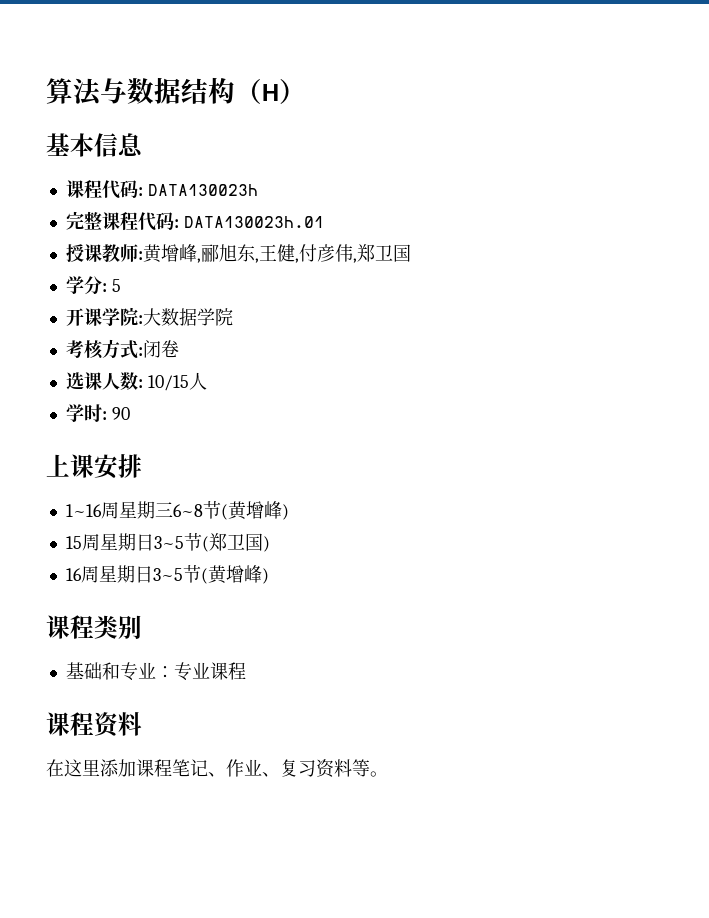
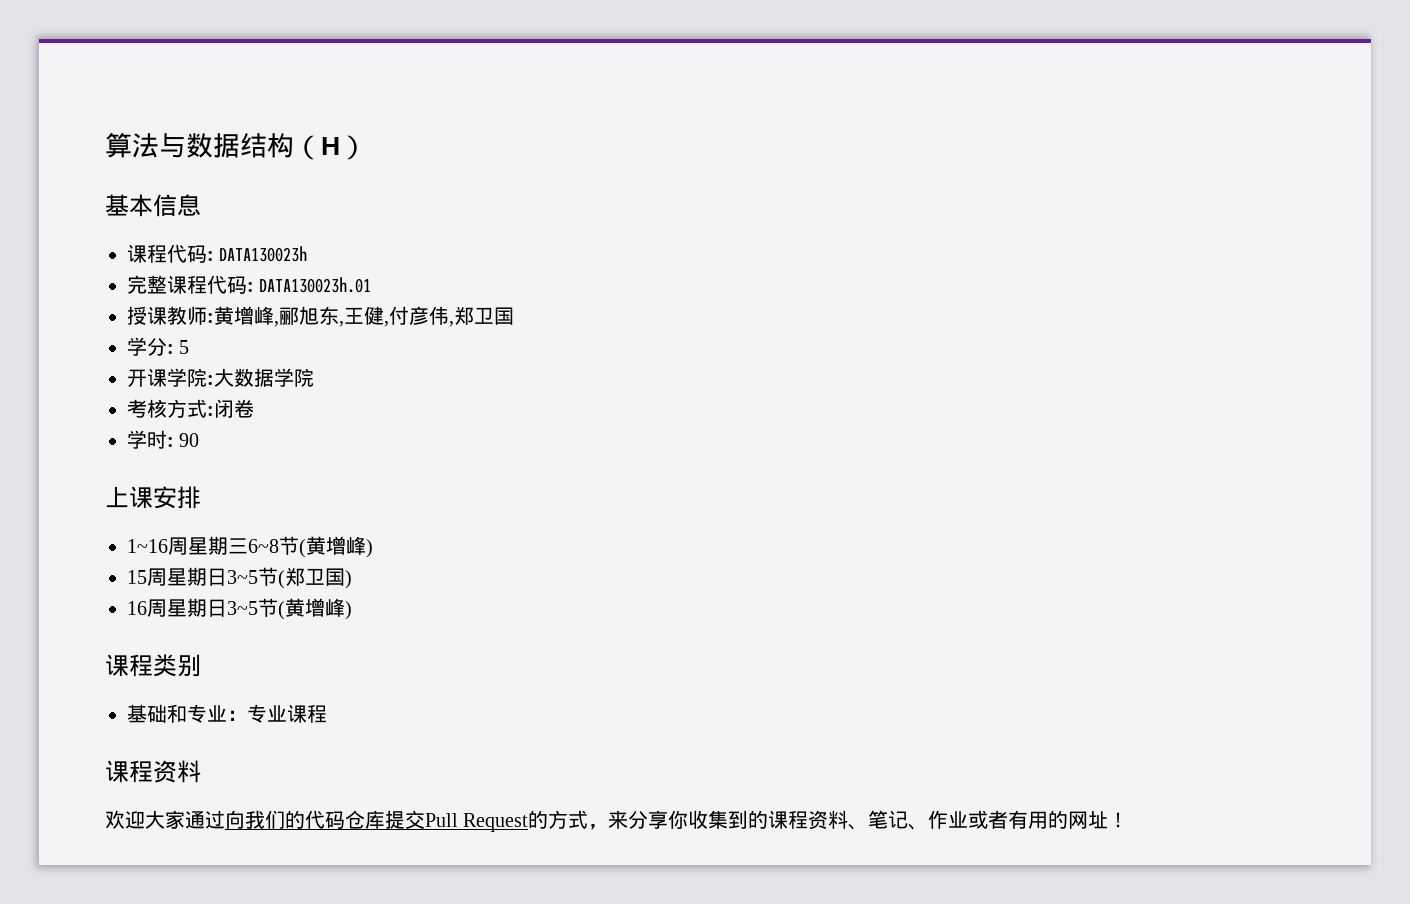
- 选课人数: 10/15人
- 在这里添加课程笔记、作业、复习资料等。
+ 欢迎大家通过向我们的代码仓库提交Pull Request的方式，来分享你收集到的课程资料、笔记、作业或者有用的网址！

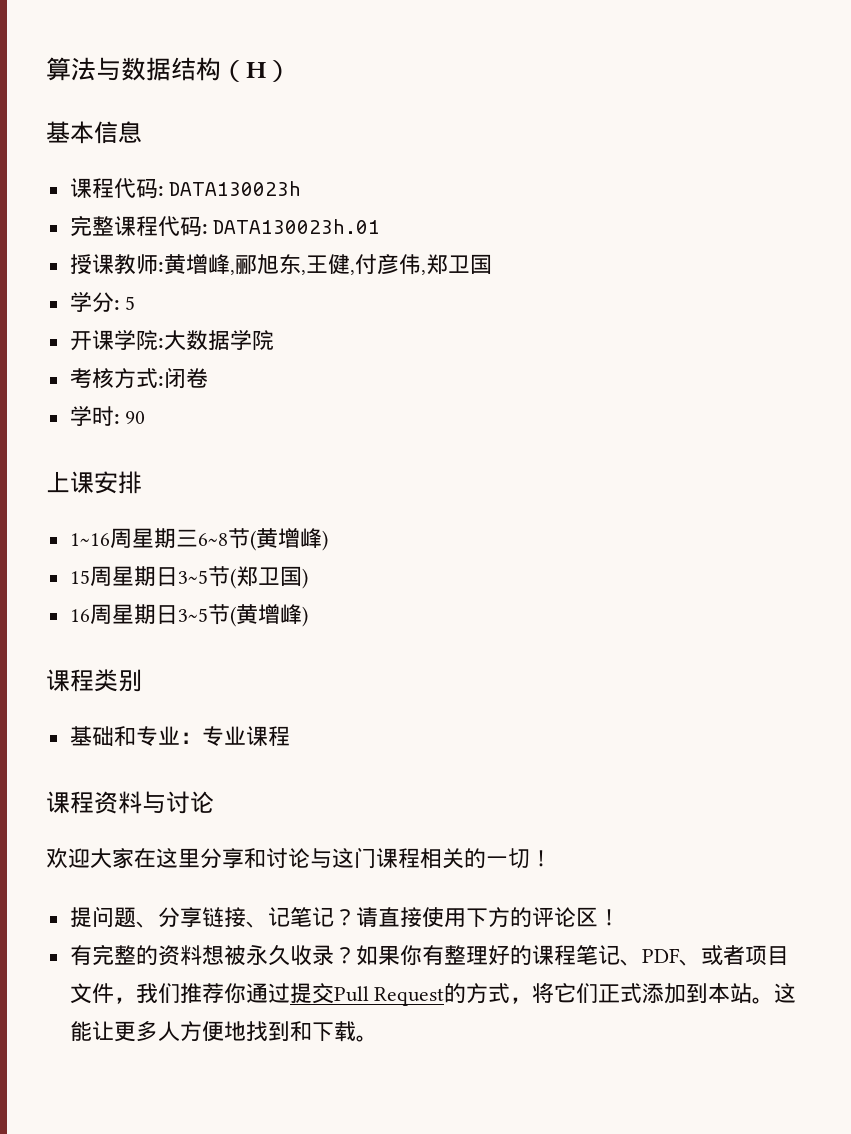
  基础和专业：专业课程
- 课程资料
+ 课程资料与讨论
- 欢迎大家通过向我们的代码仓库提交Pull Request的方式，来分享你收集到的课程资料、笔记、作业或者有用的网址！
+ 欢迎大家在这里分享和讨论与这门课程相关的一切！
+ 提问题、分享链接、记笔记？请直接使用下方的评论区！
+ 有完整的资料想被永久收录？如果你有整理好的课程笔记、PDF、或者项目文件，我们推荐你通过提交Pull Request的方式，将它们正式添加到本站。这能让更多人方便地找到和下载。

